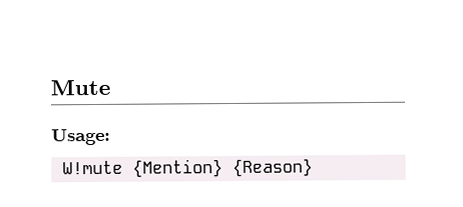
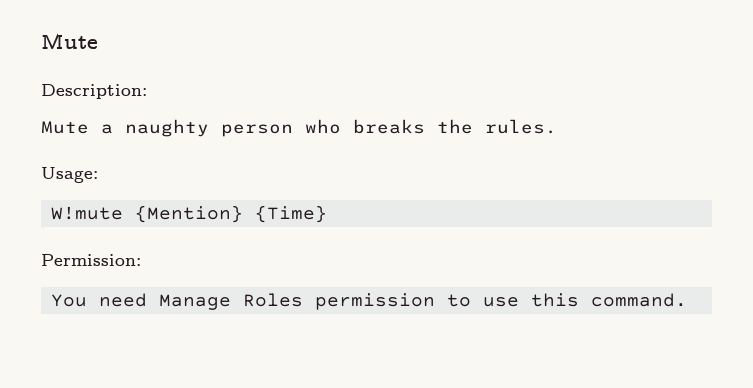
+ Description:
+ Mute a naughty person who breaks the rules.
  Usage:
- W!mute {Mention} {Reason}
+ W!mute {Mention} {Time}
+ Permission:
+ You need Manage Roles permission to use this command.

